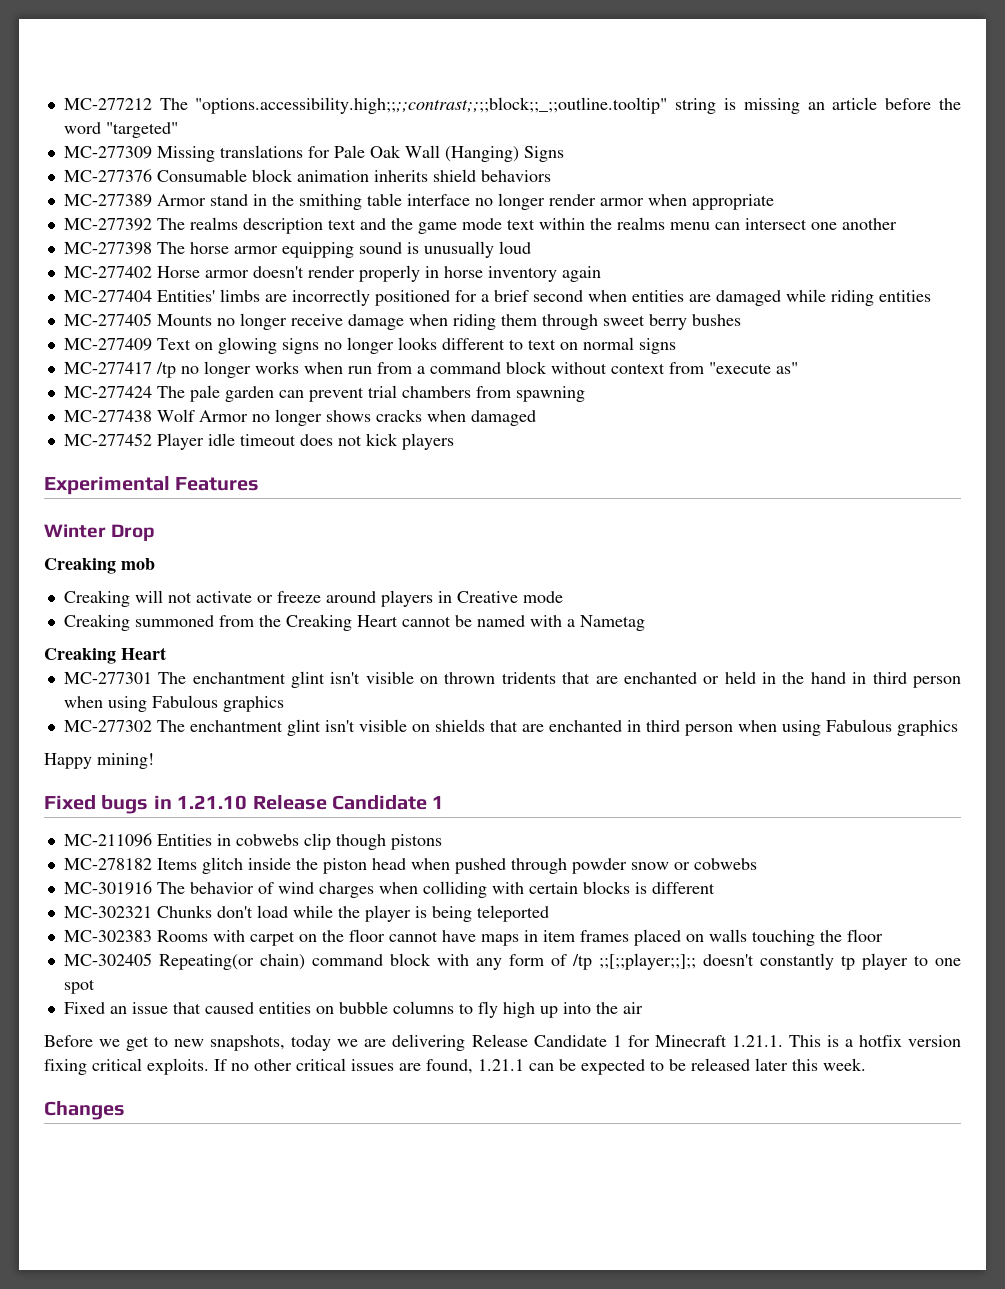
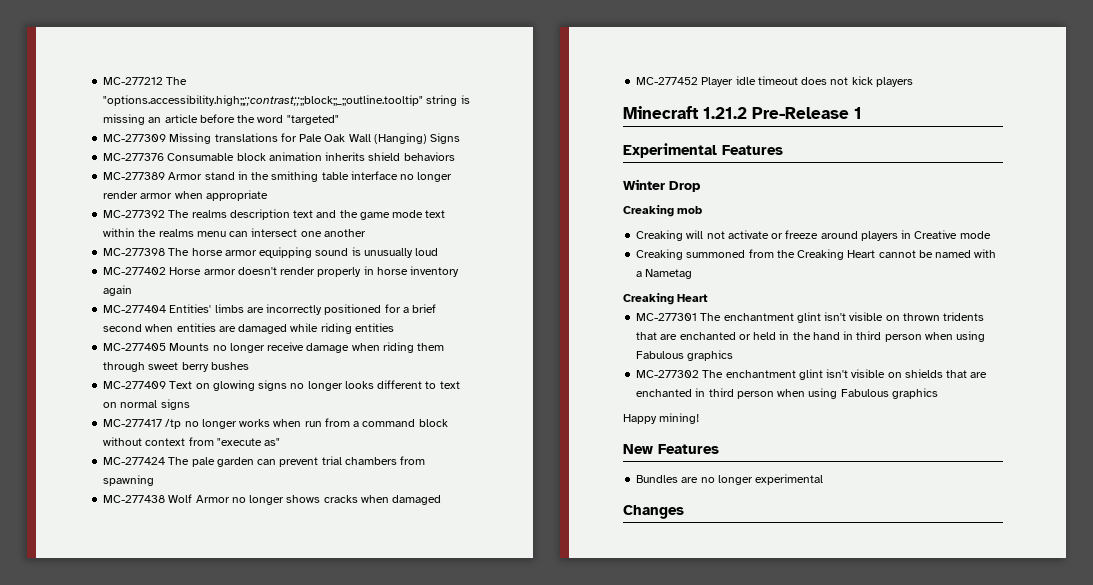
+ Minecraft 1.21.2 Pre-Release 1
- Fixed bugs in 1.21.10 Release Candidate 1
- MC-211096 Entities in cobwebs clip though pistons
- MC-278182 Items glitch inside the piston head when pushed through powder snow or cobwebs
- MC-301916 The behavior of wind charges when colliding with certain blocks is different
- MC-302321 Chunks don't load while the player is being teleported
- MC-302383 Rooms with carpet on the floor cannot have maps in item frames placed on walls touching the floor
- MC-302405 Repeating(or chain) command block with any form of /tp ;;[;;player;;];; doesn't constantly tp player to one spot
- Fixed an issue that caused entities on bubble columns to fly high up into the air
- Before we get to new snapshots, today we are delivering Release Candidate 1 for Minecraft 1.21.1. This is a hotfix version fixing critical exploits. If no other critical issues are found, 1.21.1 can be expected to be released later this week.
+ New Features
+ Bundles are no longer experimental

